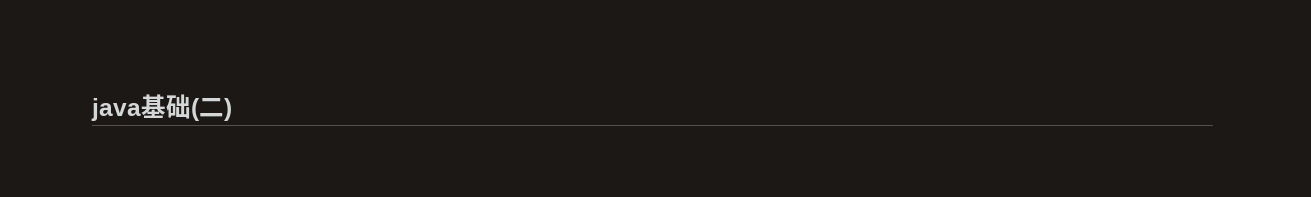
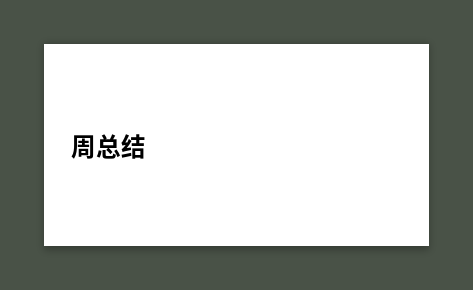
- java基础(二)
+ 周总结

